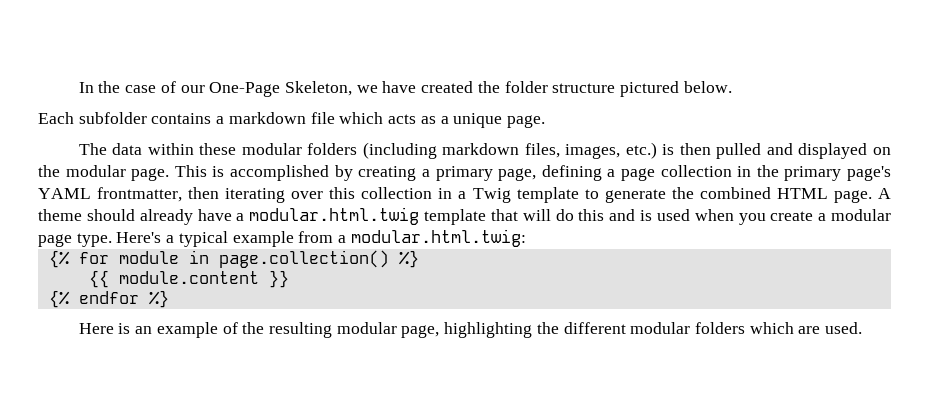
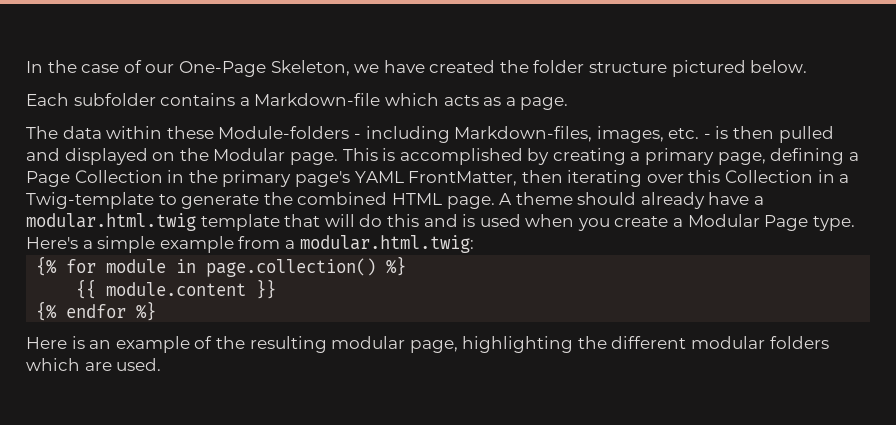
- Each subfolder contains a markdown file which acts as a unique page.
+ Each subfolder contains a Markdown-file which acts as a page.
- The data within these modular folders (including markdown files, images, etc.) is then pulled and displayed on the modular page.
+ The data within these Module-folders - including Markdown-files, images, etc. - is then pulled and displayed on the Modular page.
- This is accomplished by creating a primary page, defining a page collection in the primary page's YAML frontmatter, then iterating over this collection in a Twig template to generate the combined HTML page.
+ This is accomplished by creating a primary page, defining a Page Collection in the primary page's YAML FrontMatter, then iterating over this Collection in a Twig-template to generate the combined HTML page.
- A theme should already have a modular.html.twig template that will do this and is used when you create a modular page type.
+ A theme should already have a modular.html.twig template that will do this and is used when you create a Modular Page type.
- Here's a typical example from a modular.html.twig:
+ Here's a simple example from a modular.html.twig:

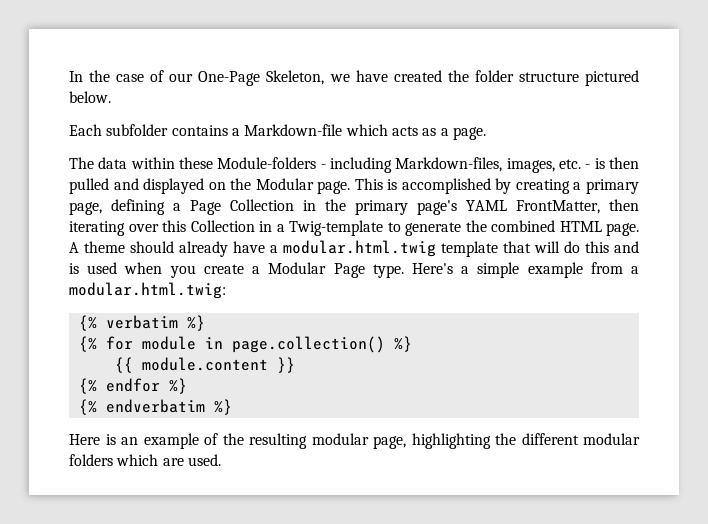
+ {% verbatim %}
+ {% endverbatim %}

